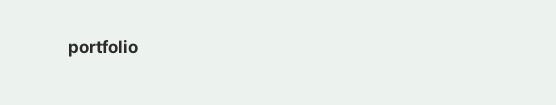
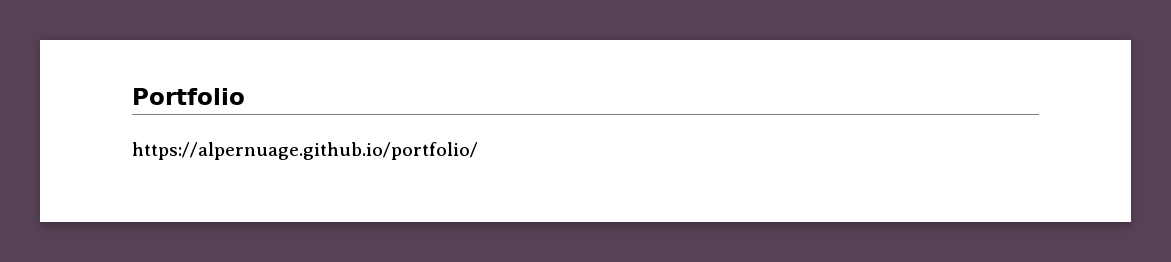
- portfolio
+ Portfolio
+ https://alpernuage.github.io/portfolio/

